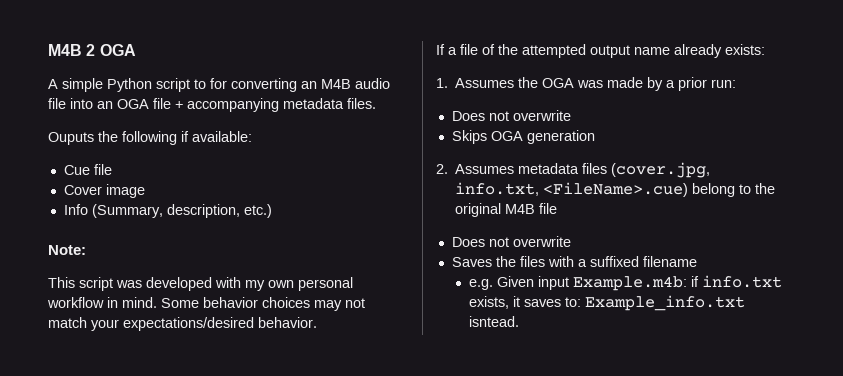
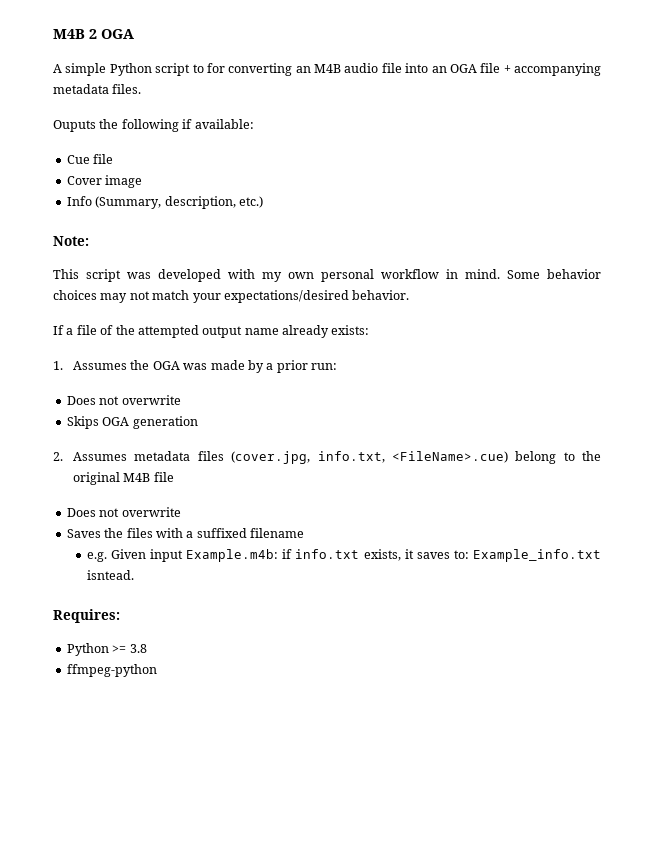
+ Requires:
+ Python >= 3.8
+ ffmpeg-python

